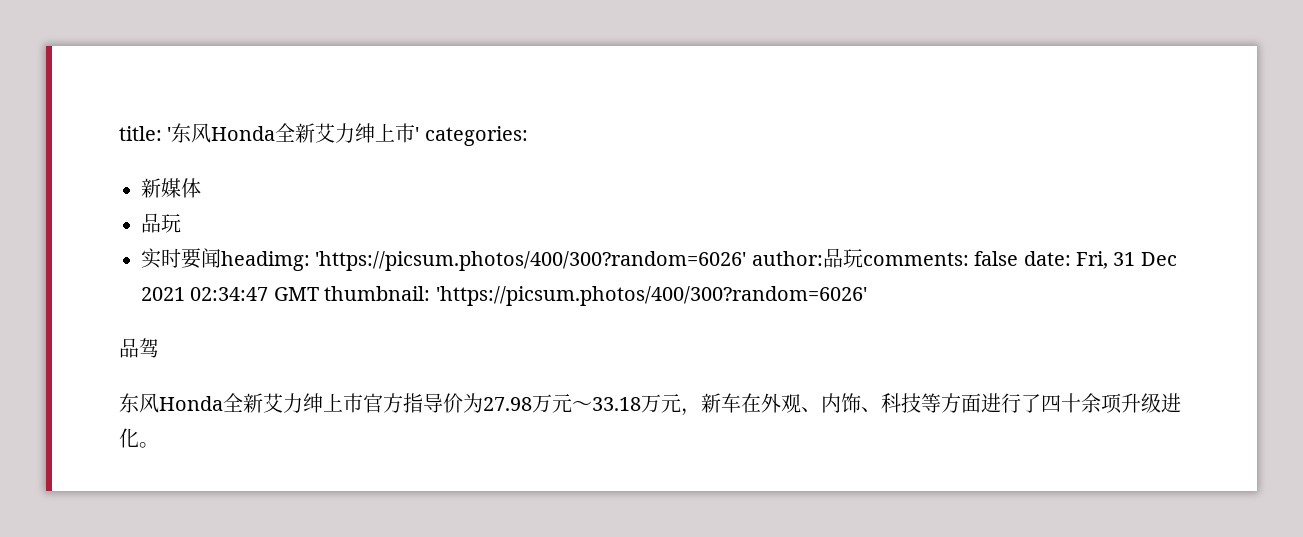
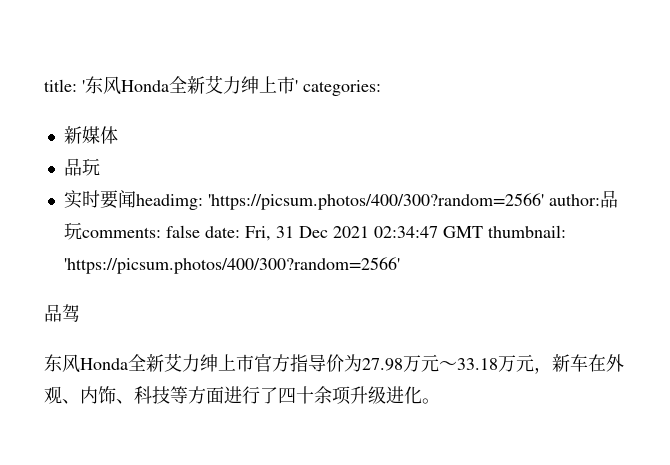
- 实时要闻headimg: 'https://picsum.photos/400/300?random=6026' author:品玩comments: false date: Fri, 31 Dec 2021 02:34:47 GMT thumbnail: 'https://picsum.photos/400/300?random=6026'
+ 实时要闻headimg: 'https://picsum.photos/400/300?random=2566' author:品玩comments: false date: Fri, 31 Dec 2021 02:34:47 GMT thumbnail: 'https://picsum.photos/400/300?random=2566'

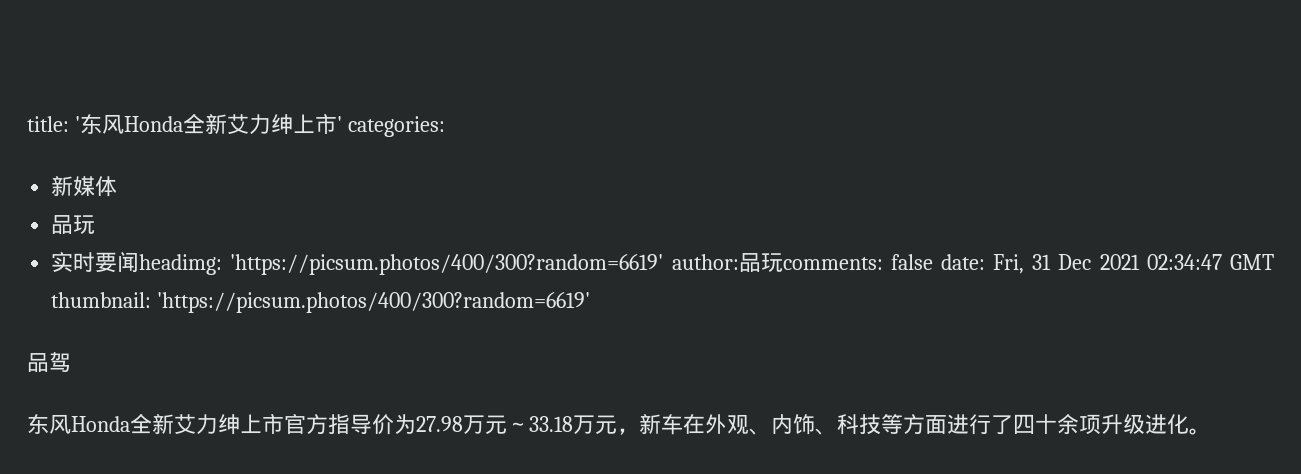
- 实时要闻headimg: 'https://picsum.photos/400/300?random=2566' author:品玩comments: false date: Fri, 31 Dec 2021 02:34:47 GMT thumbnail: 'https://picsum.photos/400/300?random=2566'
+ 实时要闻headimg: 'https://picsum.photos/400/300?random=6619' author:品玩comments: false date: Fri, 31 Dec 2021 02:34:47 GMT thumbnail: 'https://picsum.photos/400/300?random=6619'

